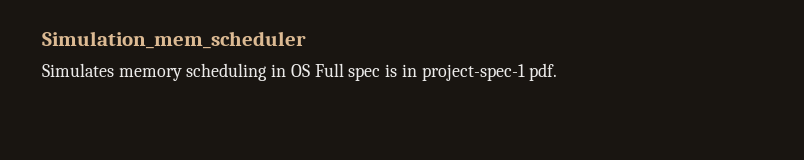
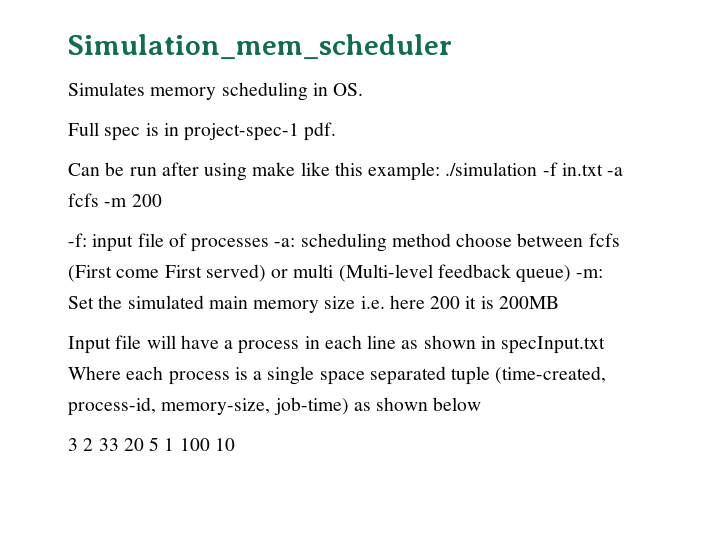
- Simulates memory scheduling in OS Full spec is in project-spec-1 pdf.
+ Simulates memory scheduling in OS.
+ Full spec is in project-spec-1 pdf.
+ Can be run after using make like this example: ./simulation -f in.txt -a fcfs -m 200
+ -f: input file of processes -a: scheduling method choose between fcfs (First come First served) or multi (Multi-level feedback queue) -m: Set the simulated main memory size i.e. here 200 it is 200MB
+ Input file will have a process in each line as shown in specInput.txt Where each process is a single space separated tuple (time-created, process-id, memory-size, job-time) as shown below
+ 3 2 33 20 5 1 100 10

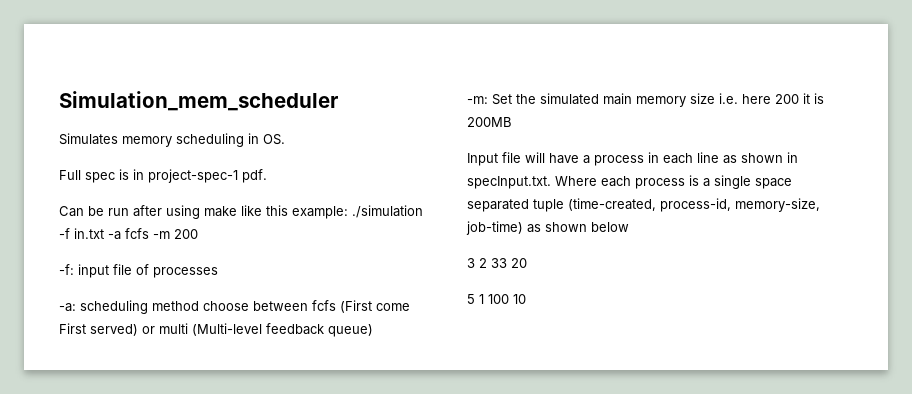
- -f: input file of processes -a: scheduling method choose between fcfs (First come First served) or multi (Multi-level feedback queue) -m: Set the simulated main memory size i.e. here 200 it is 200MB
+ -f: input file of processes
+ -a: scheduling method choose between fcfs (First come First served) or multi (Multi-level feedback queue)
+ -m: Set the simulated main memory size i.e. here 200 it is 200MB
- Input file will have a process in each line as shown in specInput.txt Where each process is a single space separated tuple (time-created, process-id, memory-size, job-time) as shown below
+ Input file will have a process in each line as shown in specInput.txt. Where each process is a single space separated tuple (time-created, process-id, memory-size, job-time) as shown below
- 3 2 33 20 5 1 100 10
+ 3 2 33 20
+ 5 1 100 10

